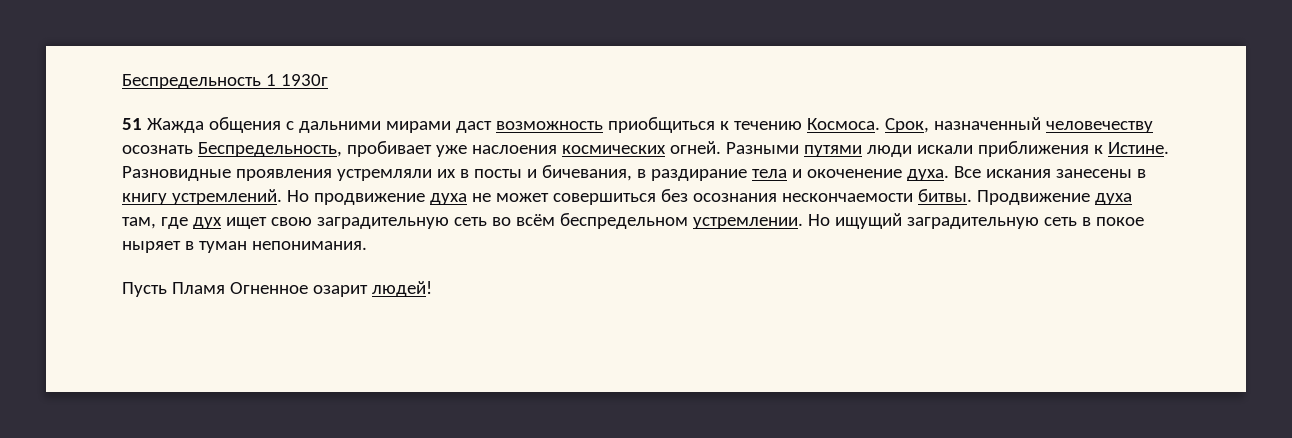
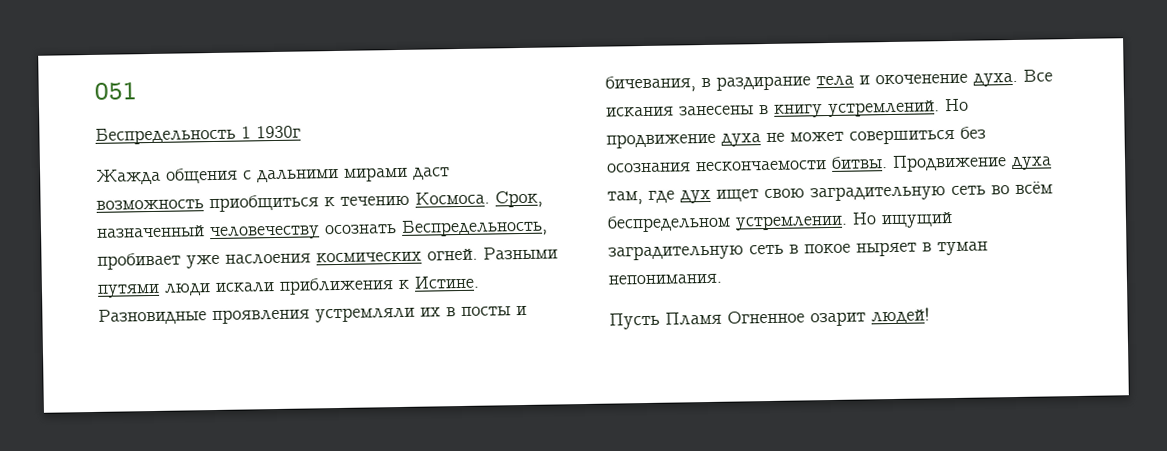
+ 051
- 51 Жажда общения с дальними мирами даст возможность приобщиться к течению Космоса.
+ Жажда общения с дальними мирами даст возможность приобщиться к течению Космоса.

